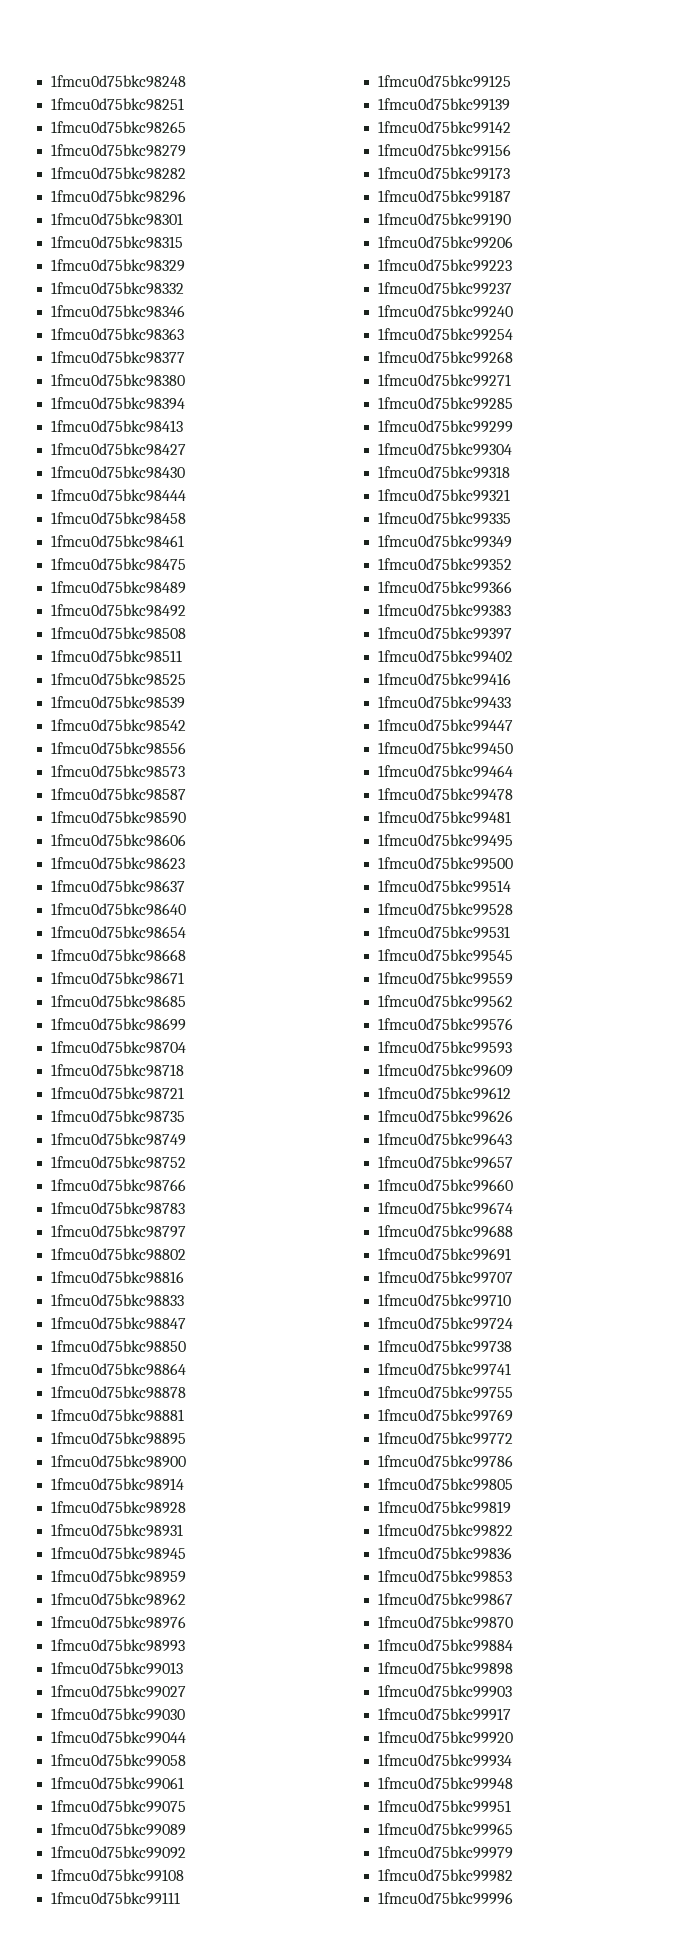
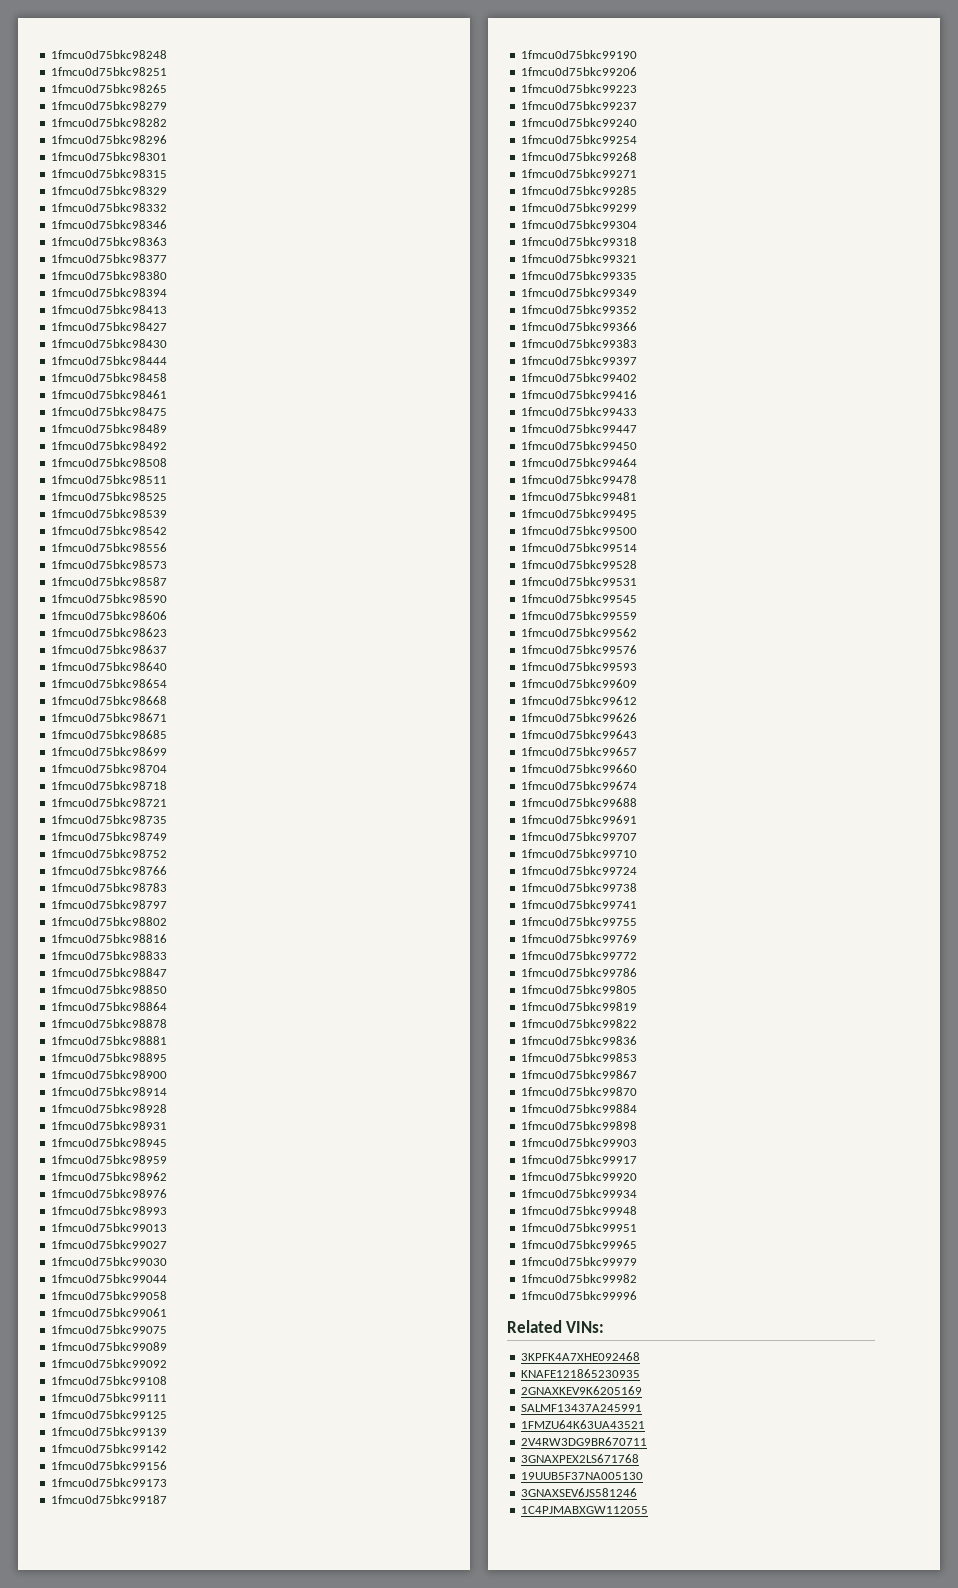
+ Related VINs:
+ 3KPFK4A7XHE092468
+ KNAFE121865230935
+ 2GNAXKEV9K6205169
+ SALMF13437A245991
+ 1FMZU64K63UA43521
+ 2V4RW3DG9BR670711
+ 3GNAXPEX2LS671768
+ 19UUB5F37NA005130
+ 3GNAXSEV6JS581246
+ 1C4PJMABXGW112055

